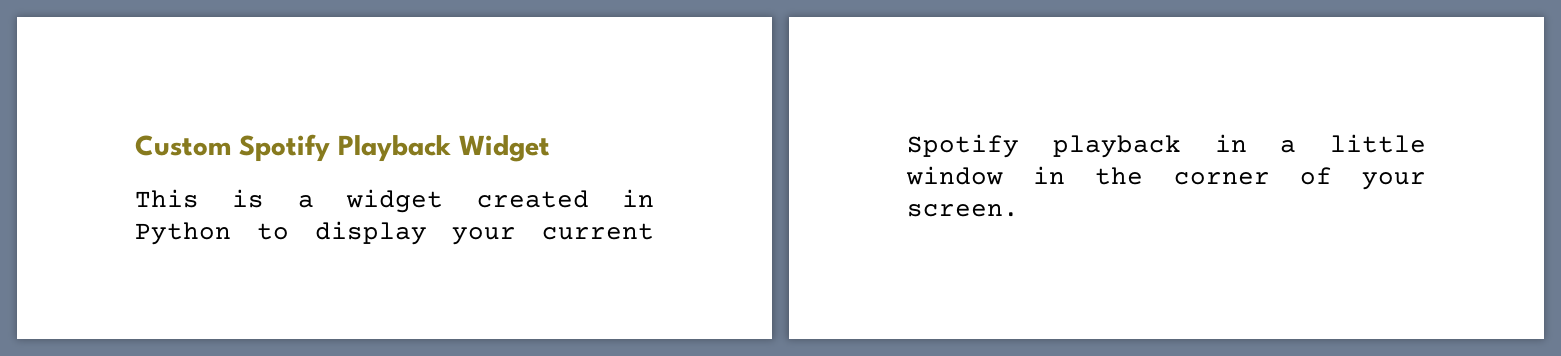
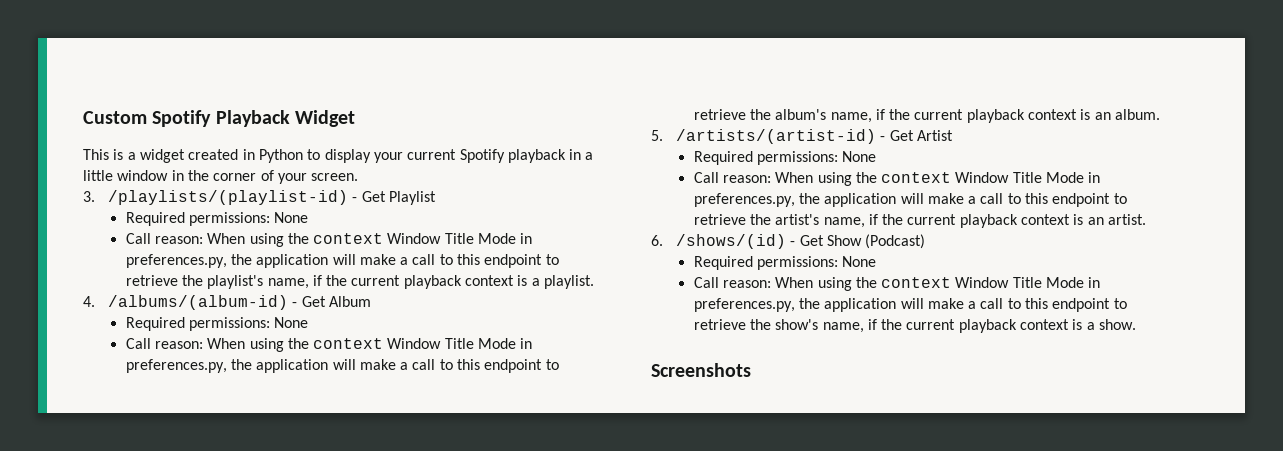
+ 3. /playlists/(playlist-id) - Get Playlist
+ Required permissions: None
+ Call reason: When using the context Window Title Mode in preferences.py, the application will make a call to this endpoint to retrieve the playlist's name, if the current playback context is a playlist.
+ 4. /albums/(album-id) - Get Album
+ Required permissions: None
+ Call reason: When using the context Window Title Mode in preferences.py, the application will make a call to this endpoint to retrieve the album's name, if the current playback context is an album.
+ 5. /artists/(artist-id) - Get Artist
+ Required permissions: None
+ Call reason: When using the context Window Title Mode in preferences.py, the application will make a call to this endpoint to retrieve the artist's name, if the current playback context is an artist.
+ 6. /shows/(id) - Get Show (Podcast)
+ Required permissions: None
+ Call reason: When using the context Window Title Mode in preferences.py, the application will make a call to this endpoint to retrieve the show's name, if the current playback context is a show.
+ Screenshots

